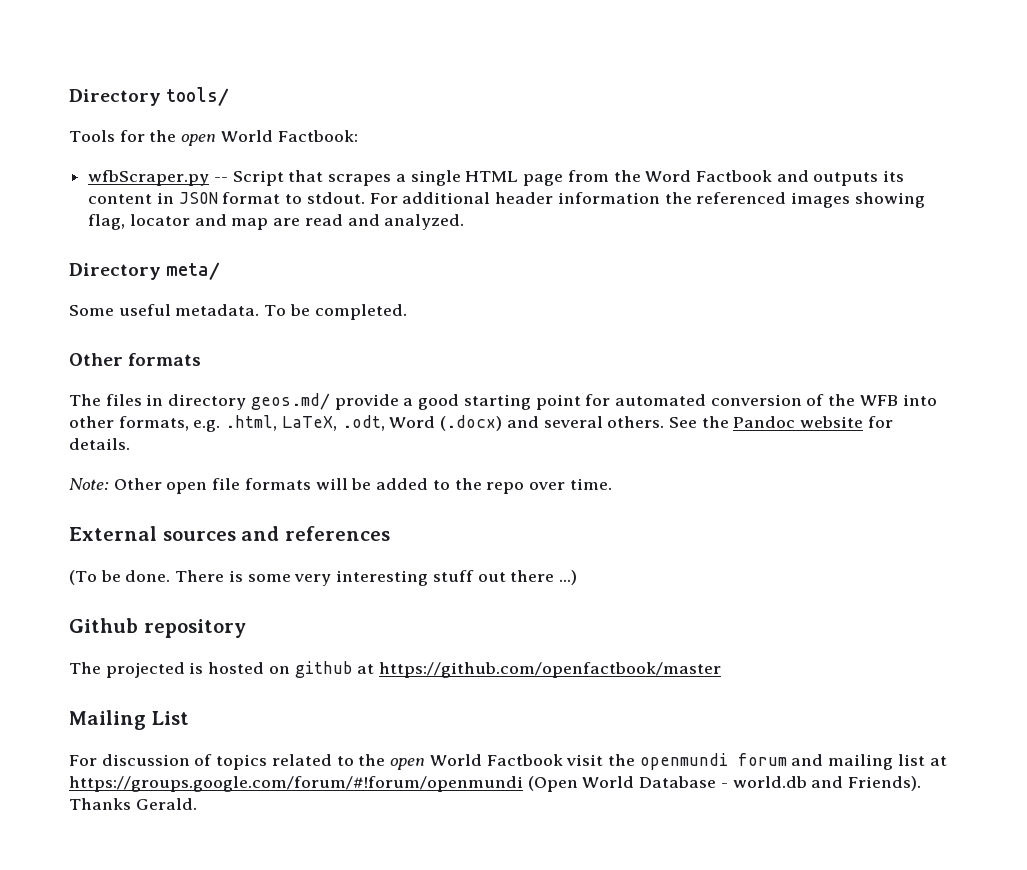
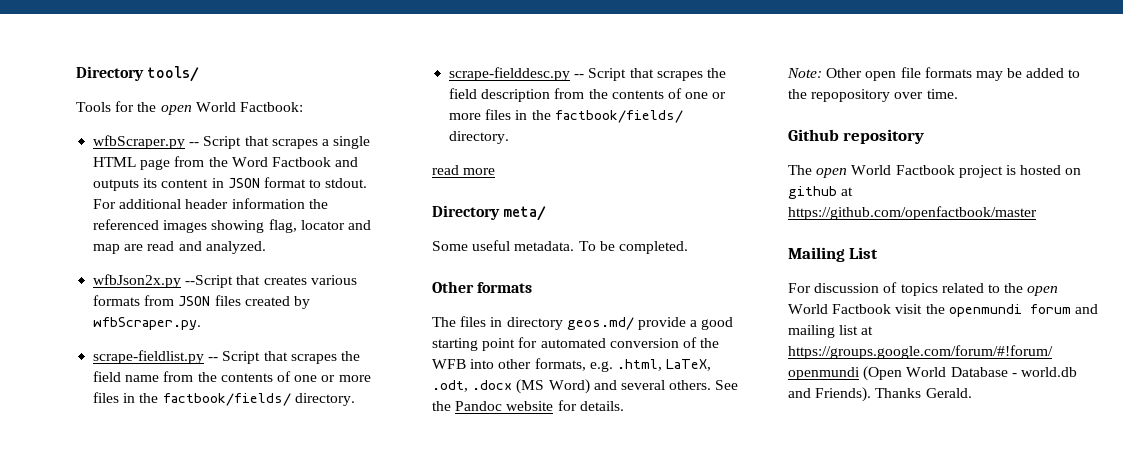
+ wfbJson2x.py --Script that creates various formats from JSON files created by wfbScraper.py.
+ scrape-fieldlist.py -- Script that scrapes the field name from the contents of one or more files in the factbook/fields/ directory.
+ scrape-fielddesc.py -- Script that scrapes the field description from the contents of one or more files in the factbook/fields/ directory.
+ read more
- The files in directory geos.md/ provide a good starting point for automated conversion of the WFB into other formats, e.g. .html, LaTeX, .odt, Word (.docx) and several others.
+ The files in directory geos.md/ provide a good starting point for automated conversion of the WFB into other formats, e.g. .html, LaTeX, .odt, .docx (MS Word) and several others.
- Note: Other open file formats will be added to the repo over time.
+ Note: Other open file formats may be added to the repopository over time.
- External sources and references
- (To be done. There is some very interesting stuff out there ...)
- The projected is hosted on github at https://github.com/openfactbook/master
+ The open World Factbook project is hosted on github at https://github.com/openfactbook/master

